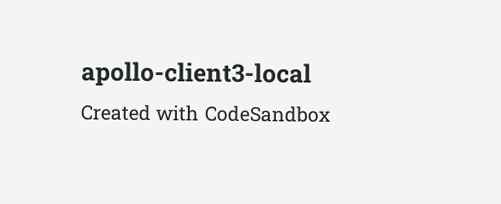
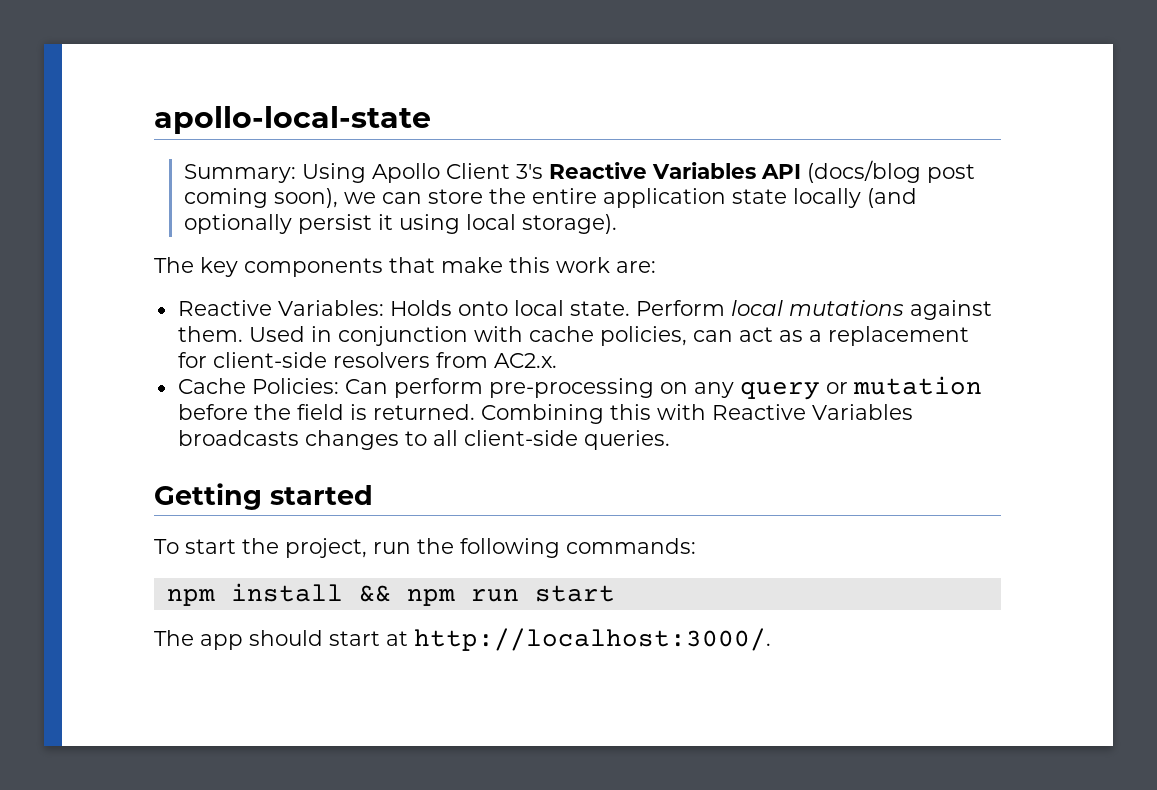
- apollo-client3-local
- Created with CodeSandbox
+ apollo-local-state
+ Summary: Using Apollo Client 3's Reactive Variables API (docs/blog post coming soon), we can store the entire application state locally (and optionally persist it using local storage).
+ The key components that make this work are:
+ Reactive Variables: Holds onto local state. Perform local mutations against them. Used in conjunction with cache policies, can act as a replacement for client-side resolvers from AC2.x.
+ Cache Policies: Can perform pre-processing on any query or mutation before the field is returned. Combining this with Reactive Variables broadcasts changes to all client-side queries.
+ Getting started
+ To start the project, run the following commands:
+ npm install && npm run start
+ The app should start at http://localhost:3000/.

